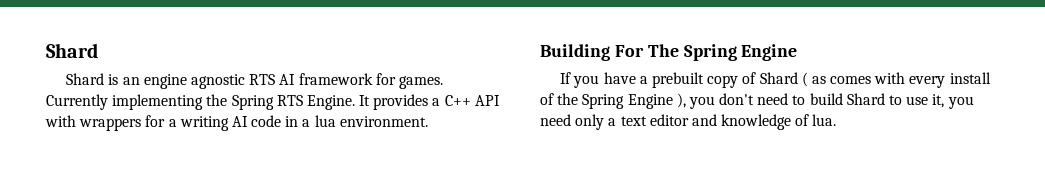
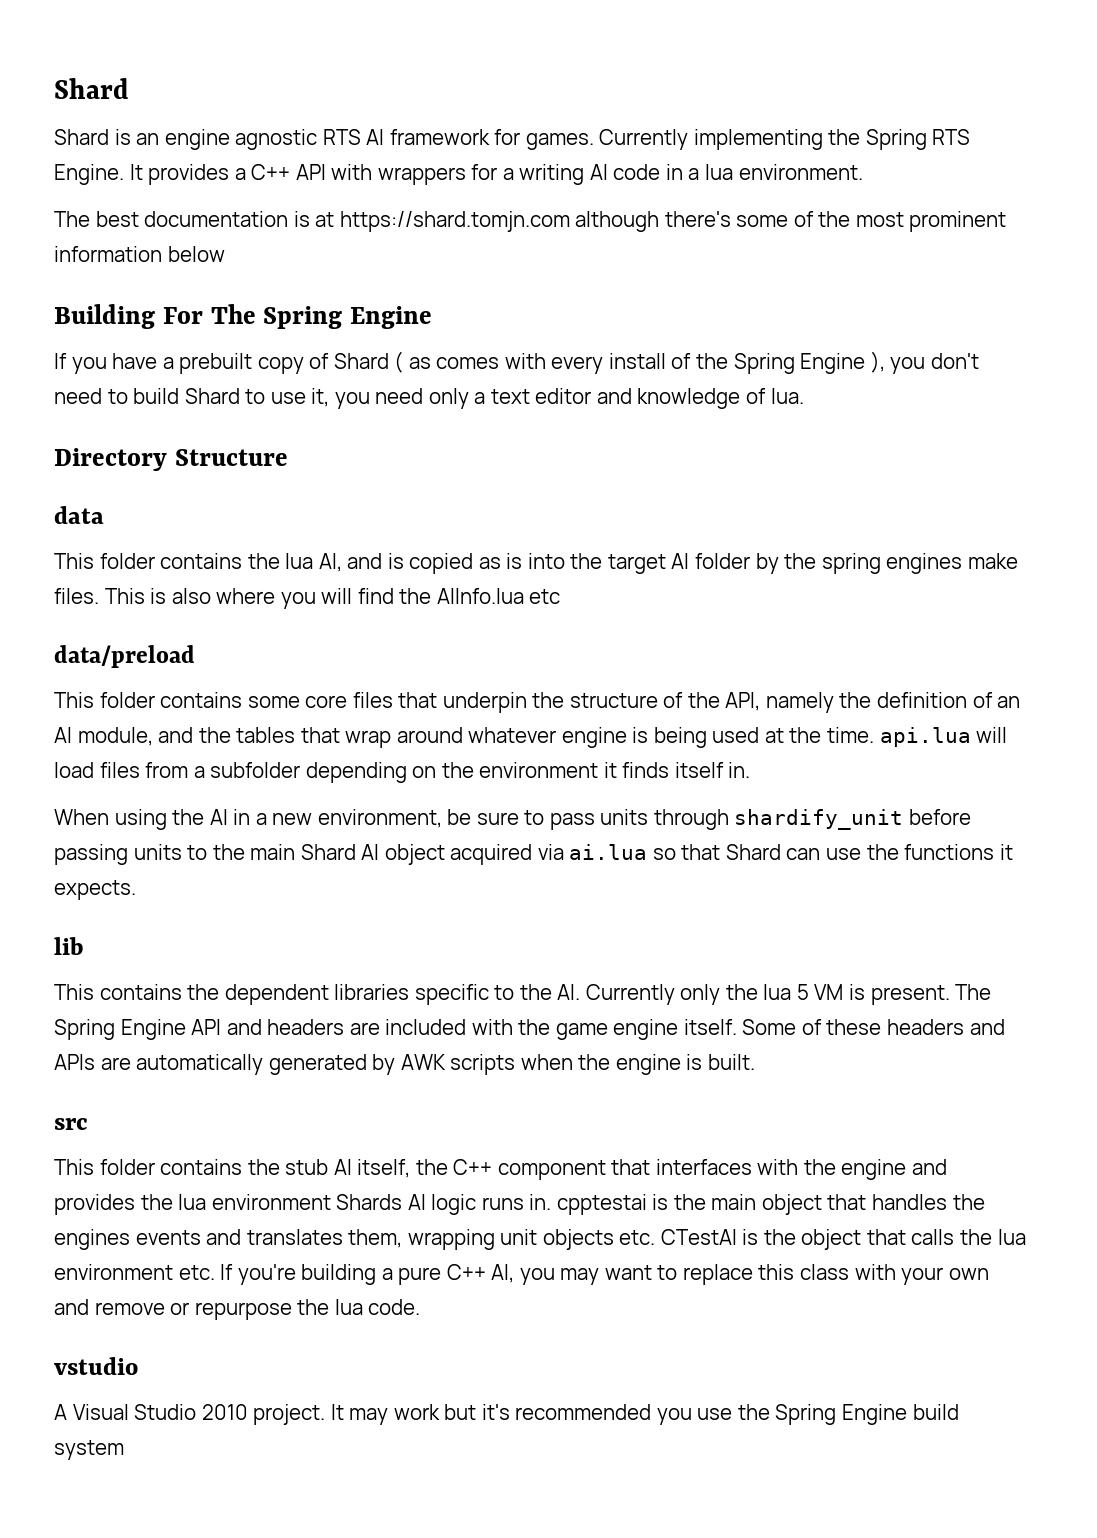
+ The best documentation is at https://shard.tomjn.com although there's some of the most prominent information below
+ Directory Structure
+ data
+ This folder contains the lua AI, and is copied as is into the target AI folder by the spring engines make files. This is also where you will find the AIInfo.lua etc
+ data/preload
+ This folder contains some core files that underpin the structure of the API, namely the definition of an AI module, and the tables that wrap around whatever engine is being used at the time. api.lua will load files from a subfolder depending on the environment it finds itself in.
+ When using the AI in a new environment, be sure to pass units through shardify_unit before passing units to the main Shard AI object acquired via ai.lua so that Shard can use the functions it expects.
+ lib
+ This contains the dependent libraries specific to the AI. Currently only the lua 5 VM is present. The Spring Engine API and headers are included with the game engine itself. Some of these headers and APIs are automatically generated by AWK scripts when the engine is built.
+ src
+ This folder contains the stub AI itself, the C++ component that interfaces with the engine and provides the lua environment Shards AI logic runs in. cpptestai is the main object that handles the engines events and translates them, wrapping unit objects etc. CTestAI is the object that calls the lua environment etc. If you're building a pure C++ AI, you may want to replace this class with your own and remove or repurpose the lua code.
+ vstudio
+ A Visual Studio 2010 project. It may work but it's recommended you use the Spring Engine build system

